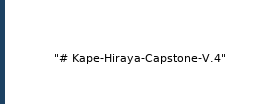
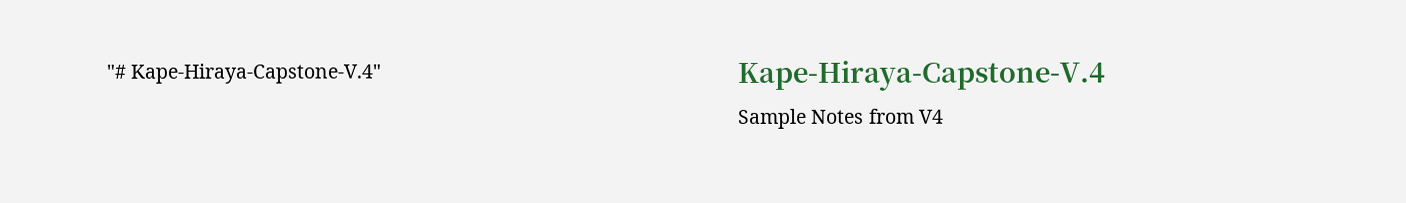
+ Kape-Hiraya-Capstone-V.4
+ Sample Notes from V4

